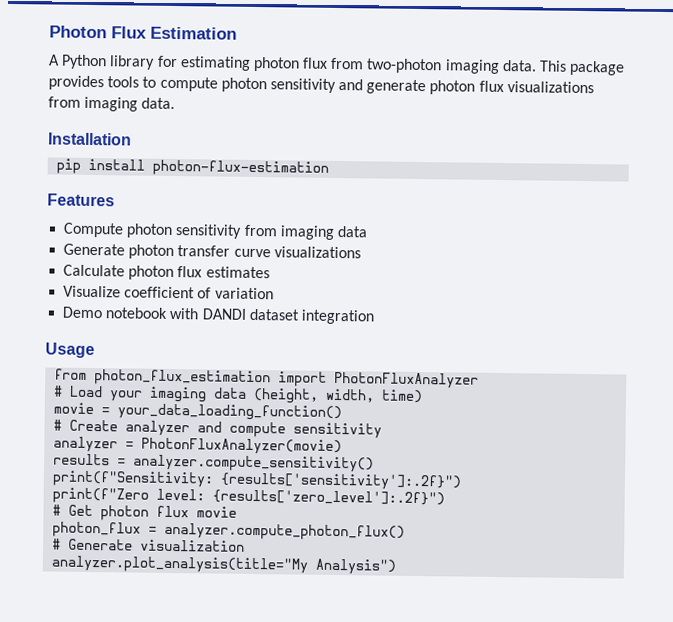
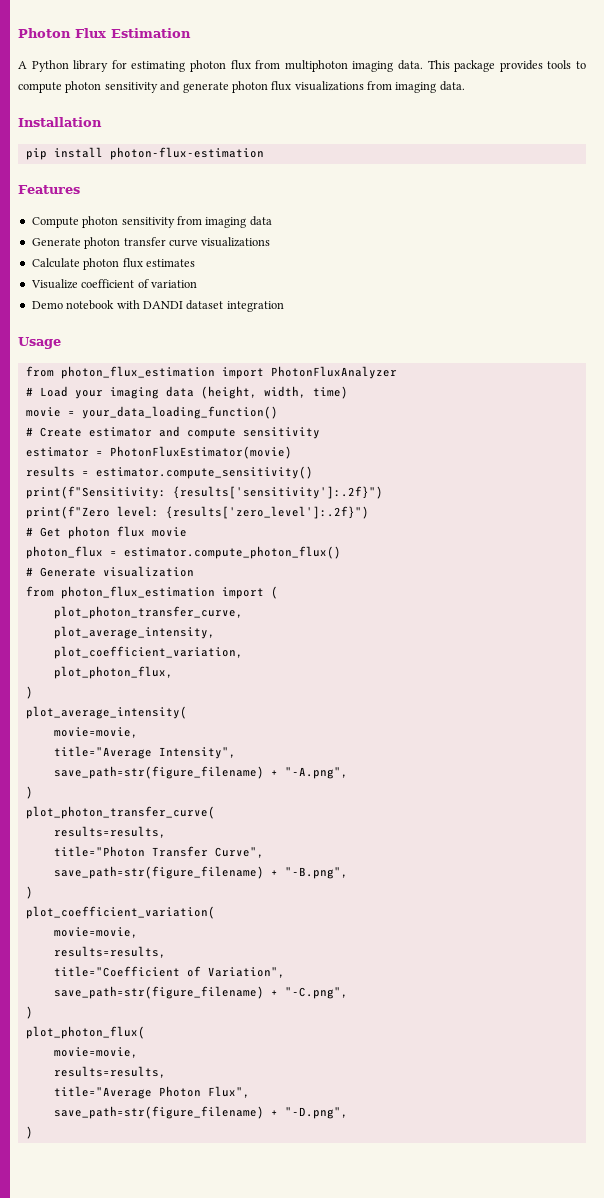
- A Python library for estimating photon flux from two-photon imaging data.
+ A Python library for estimating photon flux from multiphoton imaging data.
- # Create analyzer and compute sensitivity
+ # Create estimator and compute sensitivity
- analyzer = PhotonFluxAnalyzer(movie)
+ estimator = PhotonFluxEstimator(movie)
- results = analyzer.compute_sensitivity()
+ results = estimator.compute_sensitivity()
- photon_flux = analyzer.compute_photon_flux()
+ photon_flux = estimator.compute_photon_flux()
- analyzer.plot_analysis(title="My Analysis")
+ from photon_flux_estimation import (
+ plot_photon_transfer_curve,
+ plot_average_intensity,
+ plot_coefficient_variation,
+ plot_photon_flux,
+ )
+ plot_average_intensity(
+ movie=movie,
+ title="Average Intensity",
+ save_path=str(figure_filename) + "-A.png",
+ )
+ plot_photon_transfer_curve(
+ results=results,
+ title="Photon Transfer Curve",
+ save_path=str(figure_filename) + "-B.png",
+ )
+ plot_coefficient_variation(
+ movie=movie,
+ results=results,
+ title="Coefficient of Variation",
+ save_path=str(figure_filename) + "-C.png",
+ )
+ plot_photon_flux(
+ movie=movie,
+ results=results,
+ title="Average Photon Flux",
+ save_path=str(figure_filename) + "-D.png",
+ )

